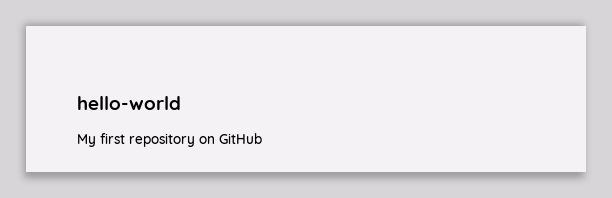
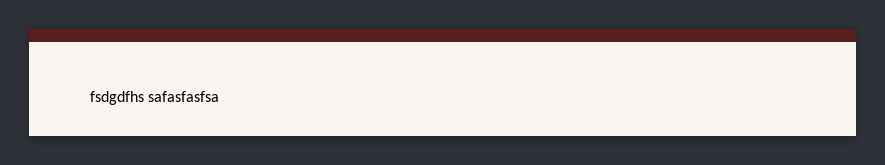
- hello-world
- My first repository on GitHub
+ fsdgdfhs safasfasfsa

